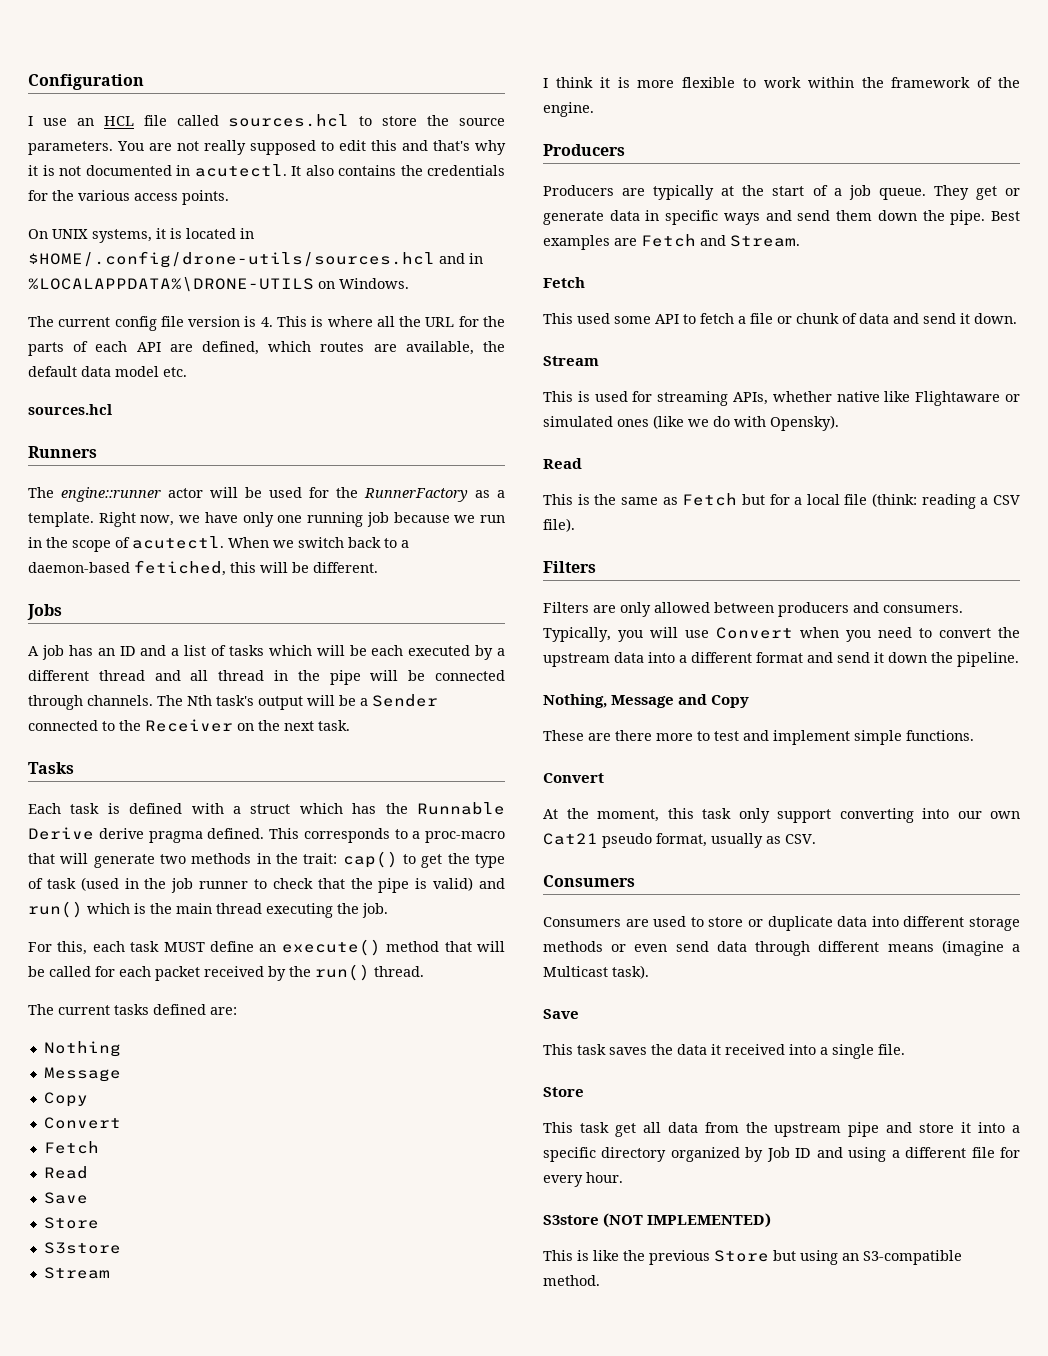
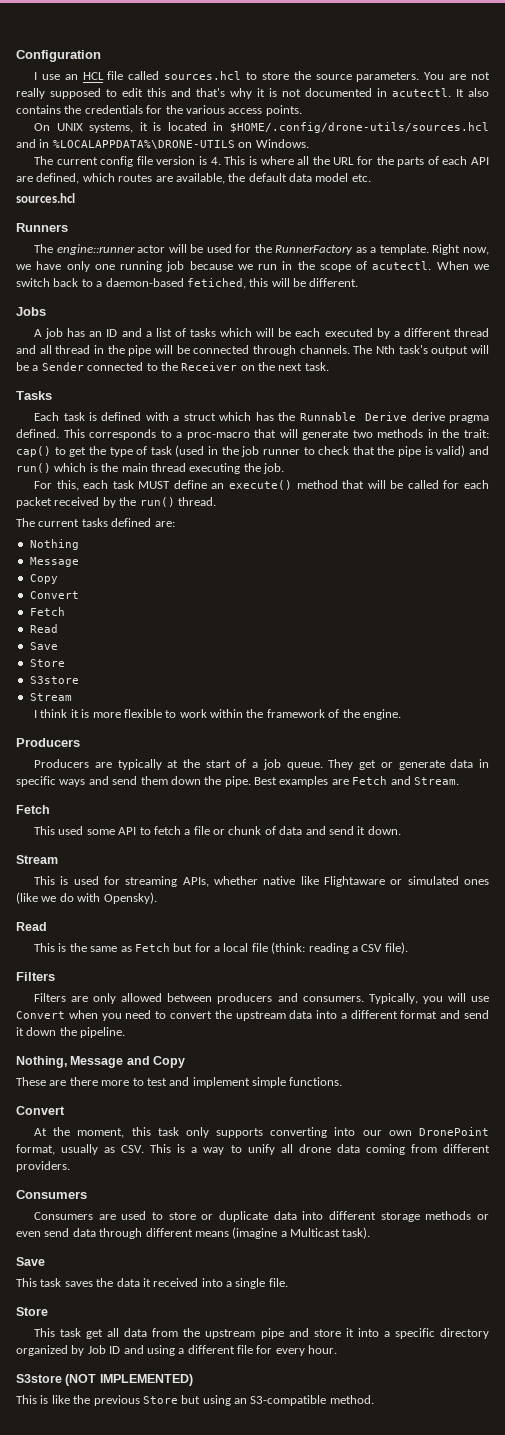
- At the moment, this task only support converting into our own Cat21 pseudo format, usually as CSV.
+ At the moment, this task only supports converting into our own DronePoint format, usually as CSV. This is a way to unify all drone data coming from different providers.

